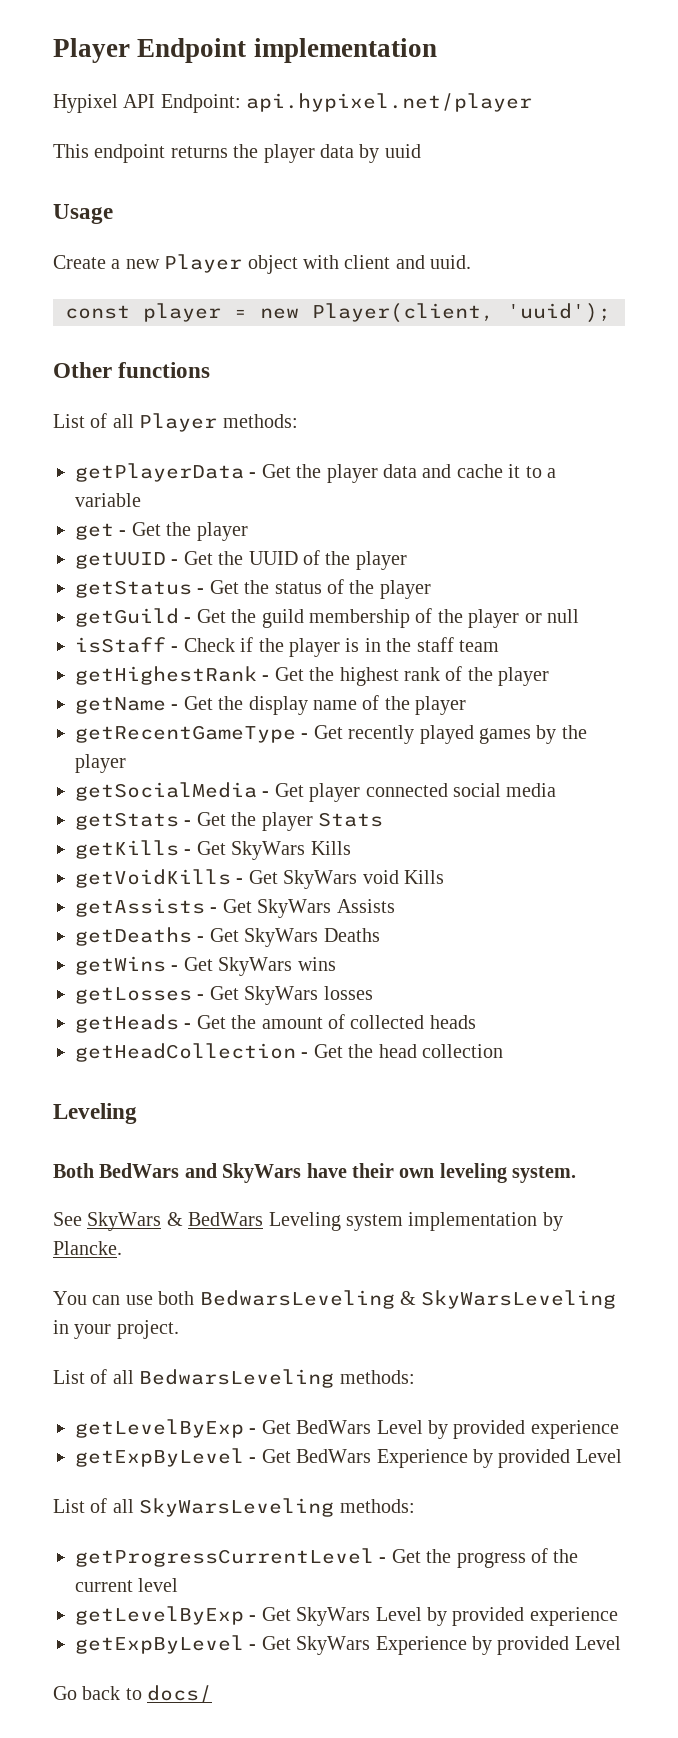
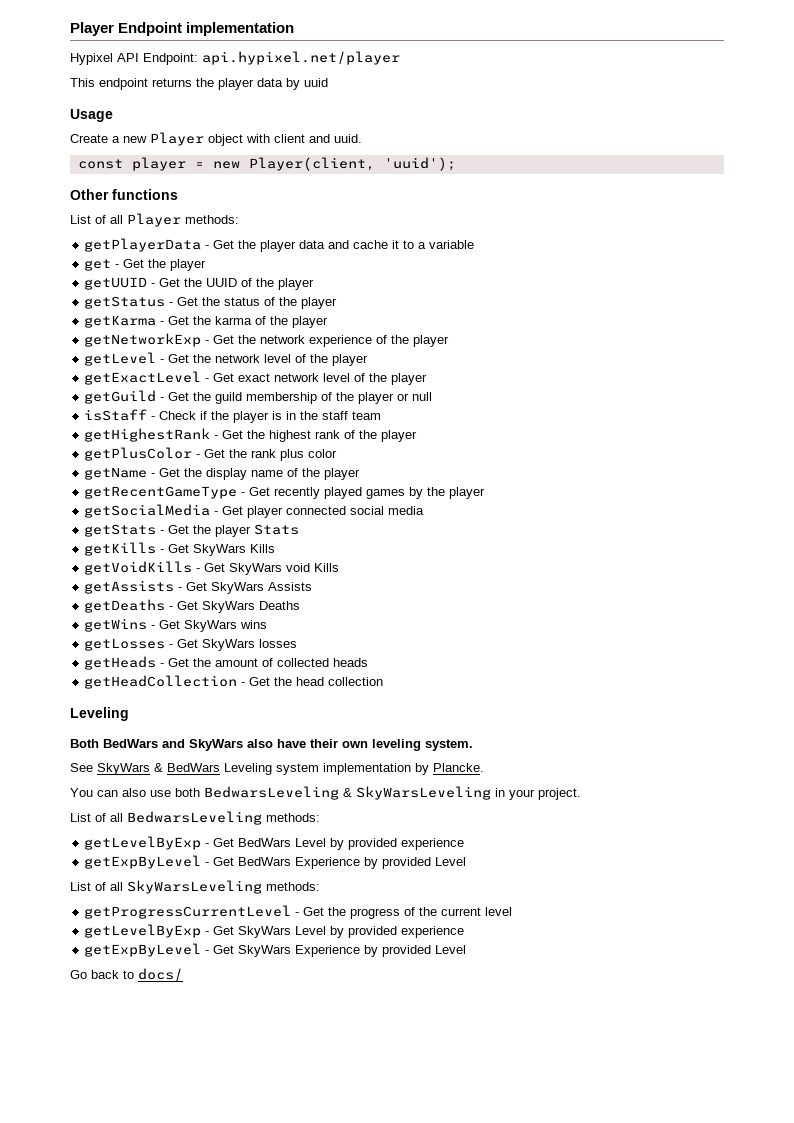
+ getKarma - Get the karma of the player
+ getNetworkExp - Get the network experience of the player
+ getLevel - Get the network level of the player
+ getExactLevel - Get exact network level of the player
+ getPlusColor - Get the rank plus color
- Both BedWars and SkyWars have their own leveling system.
+ Both BedWars and SkyWars also have their own leveling system.
- You can use both BedwarsLeveling & SkyWarsLeveling in your project.
+ You can also use both BedwarsLeveling & SkyWarsLeveling in your project.

